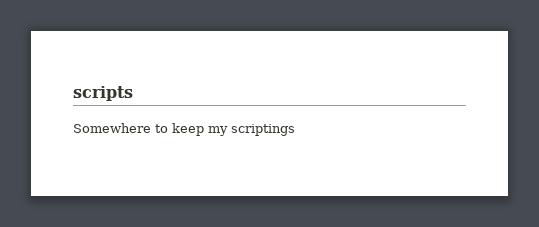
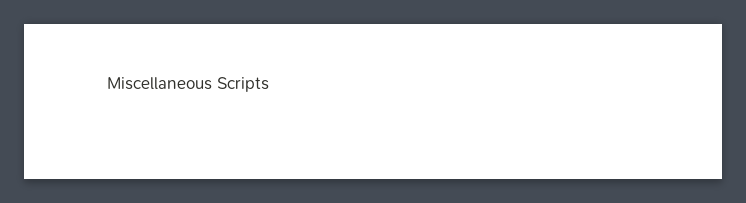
- scripts
- Somewhere to keep my scriptings
+ Miscellaneous Scripts

